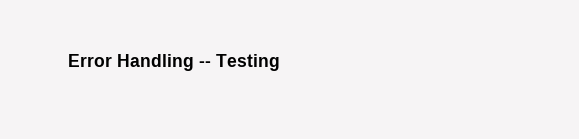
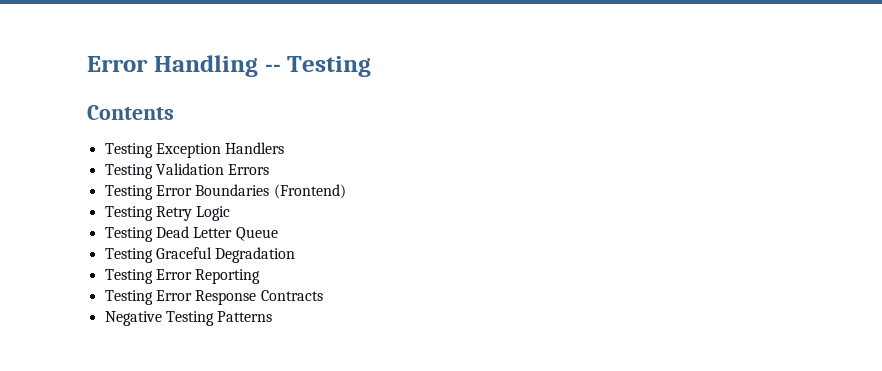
+ Contents
+ Testing Exception Handlers
+ Testing Validation Errors
+ Testing Error Boundaries (Frontend)
+ Testing Retry Logic
+ Testing Dead Letter Queue
+ Testing Graceful Degradation
+ Testing Error Reporting
+ Testing Error Response Contracts
+ Negative Testing Patterns

